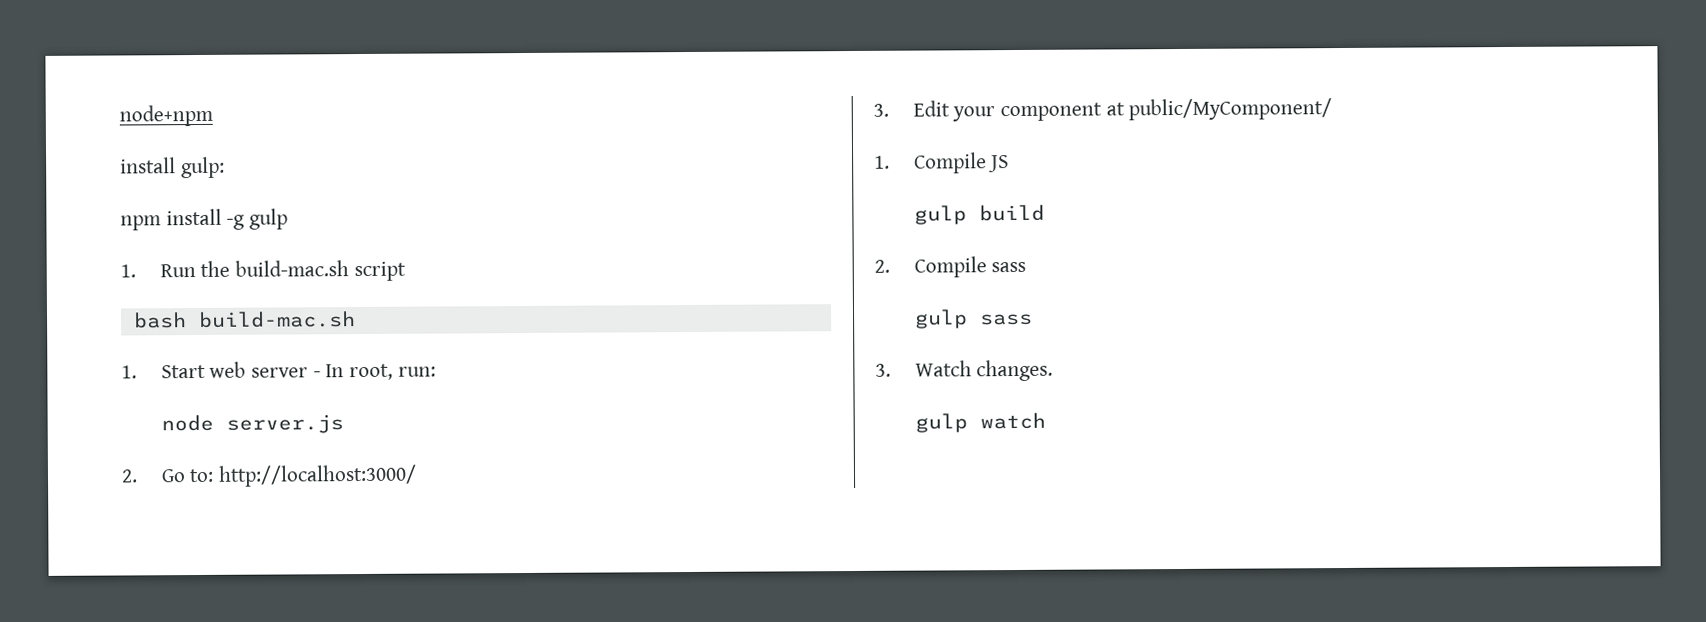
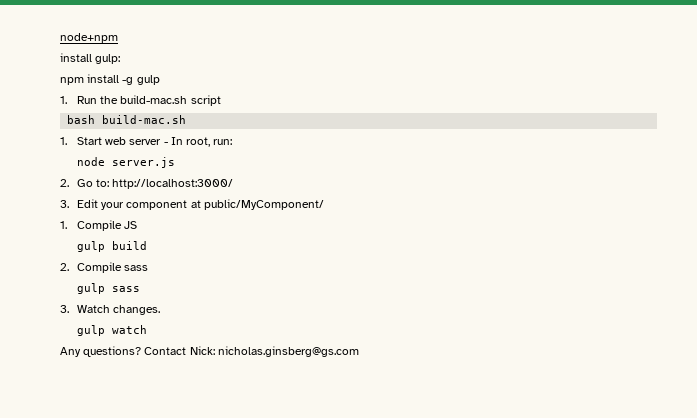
+ Any questions? Contact Nick: nicholas.ginsberg@gs.com

